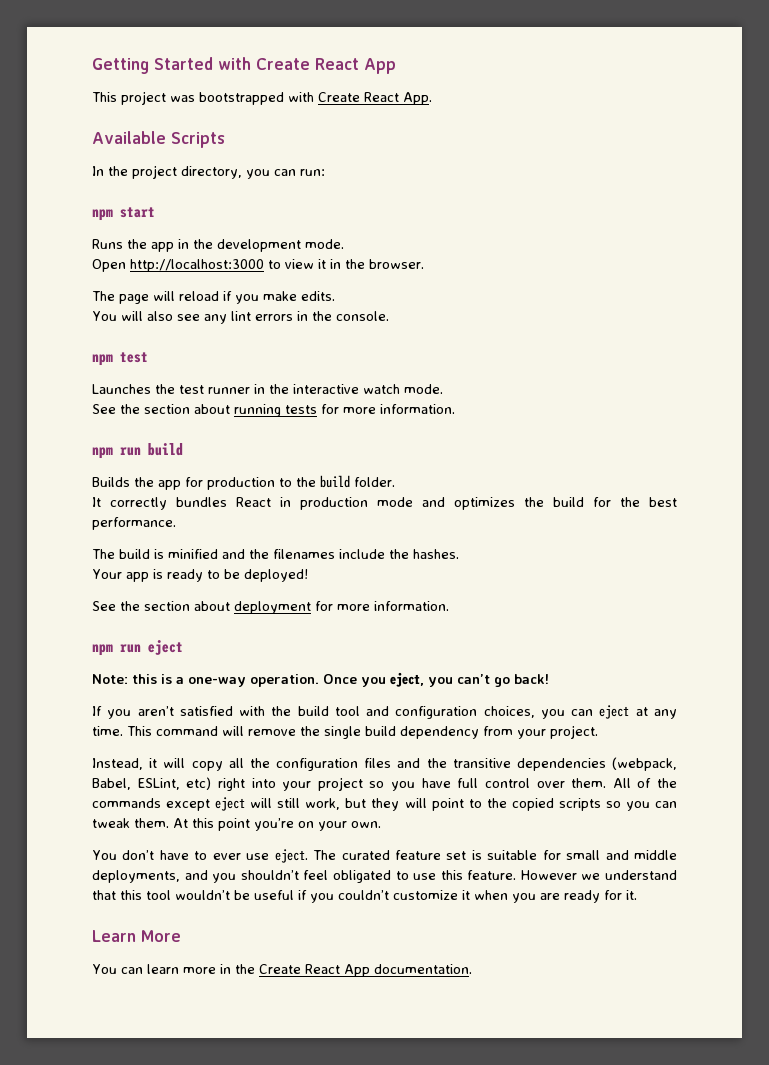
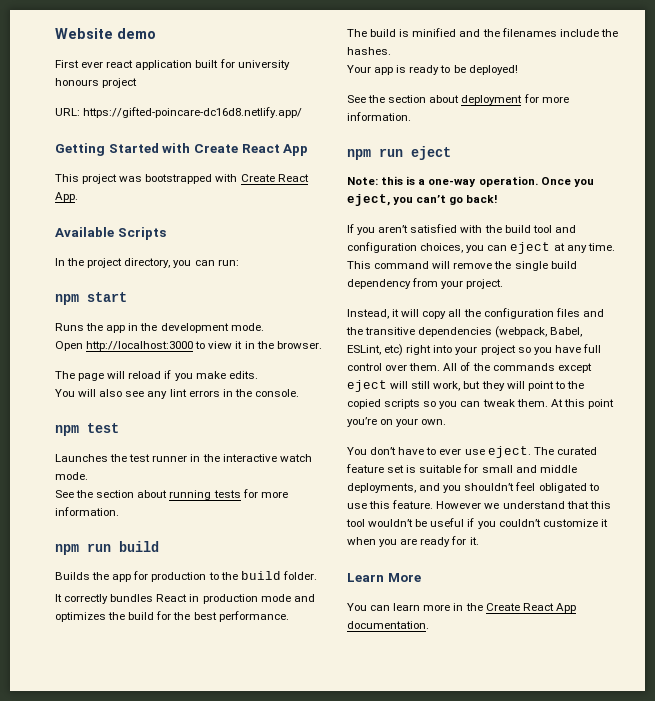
+ Website demo
+ First ever react application built for university honours project
+ URL: https://gifted-poincare-dc16d8.netlify.app/

